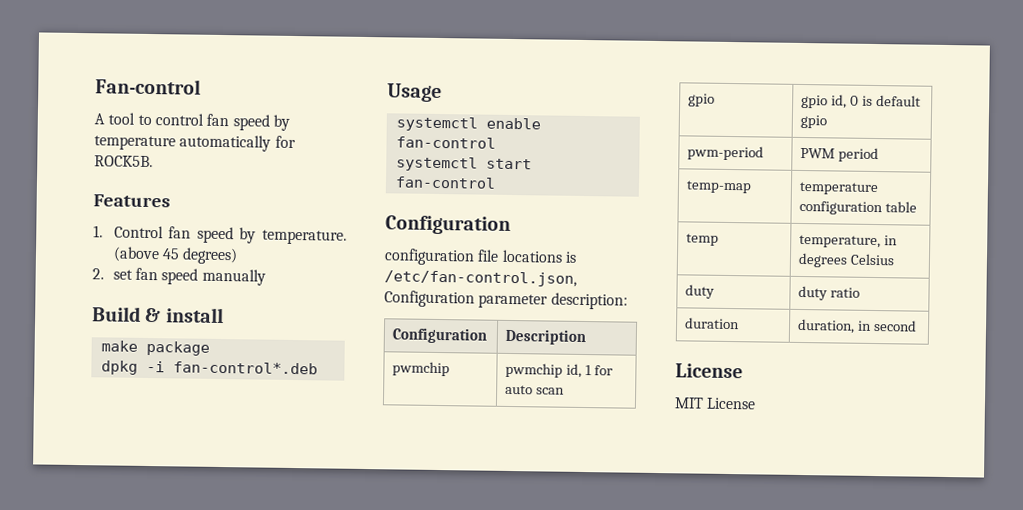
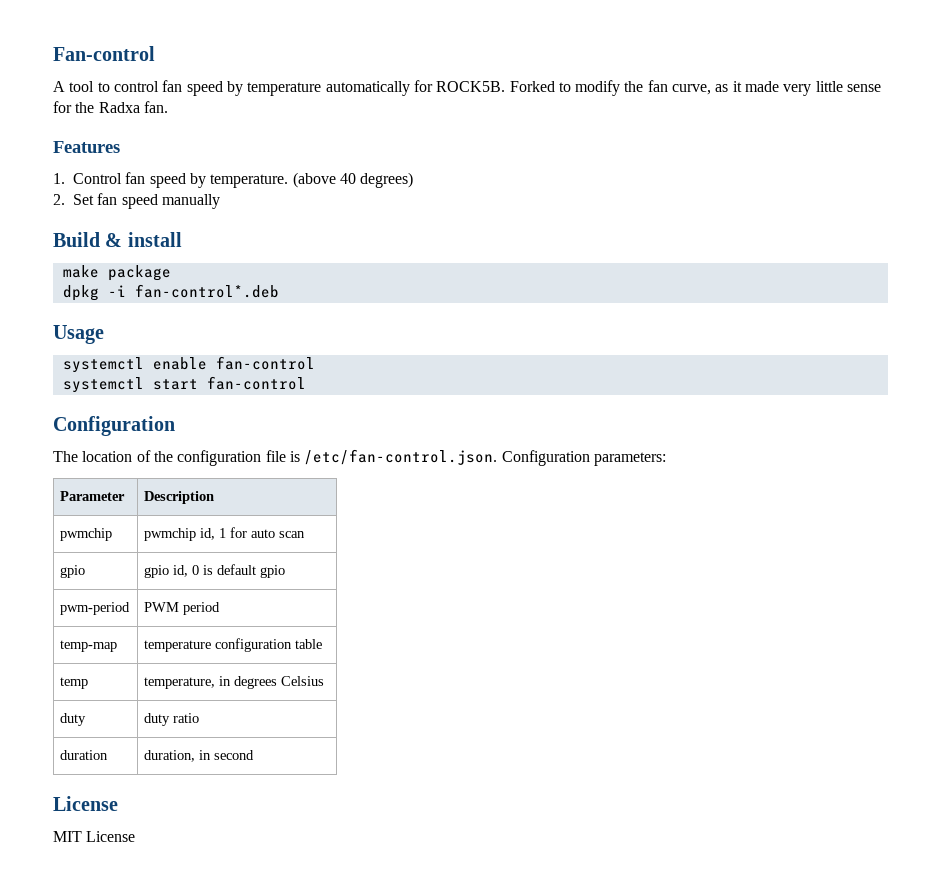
+ Forked to modify the fan curve, as it made very little sense for the Radxa fan.
- (above 45 degrees)
+ (above 40 degrees)
- 2. set fan speed manually
+ 2. Set fan speed manually
- configuration file locations is /etc/fan-control.json, Configuration parameter description:
- Configuration | Description
+ The location of the configuration file is /etc/fan-control.json. Configuration parameters:
+ Parameter | Description

